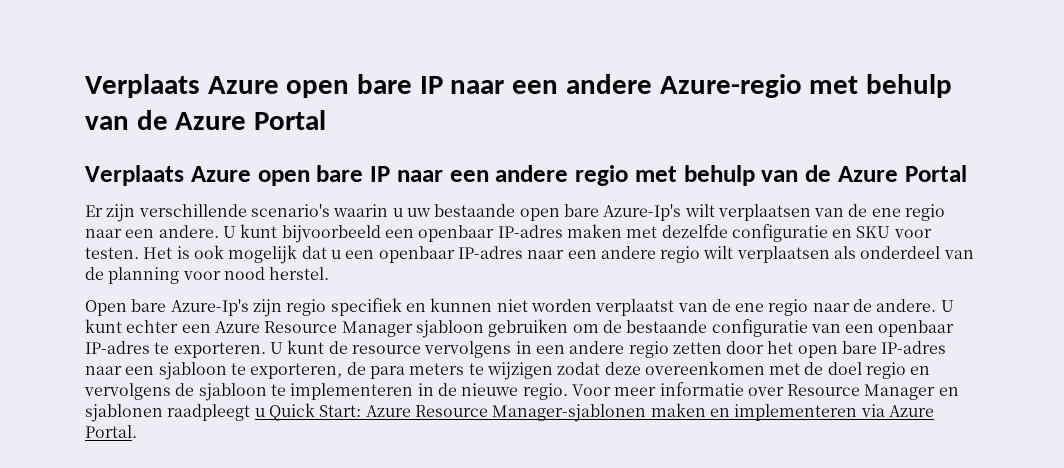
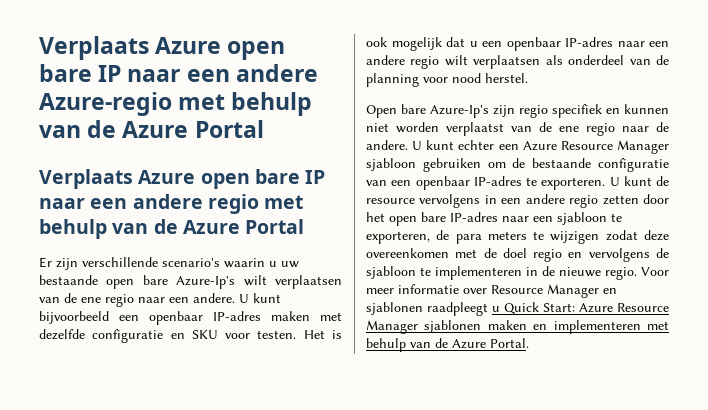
- Voor meer informatie over Resource Manager en sjablonen raadpleegt u Quick Start: Azure Resource Manager-sjablonen maken en implementeren via Azure Portal.
+ Voor meer informatie over Resource Manager en sjablonen raadpleegt u Quick Start: Azure Resource Manager sjablonen maken en implementeren met behulp van de Azure Portal.

